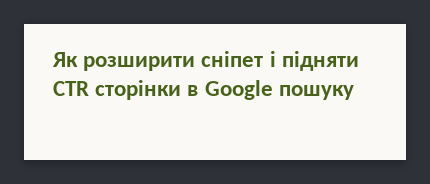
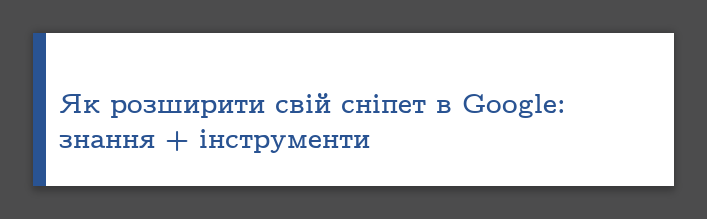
- Як розширити сніпет і підняти CTR сторінки в Google пошуку
+ Як розширити свій сніпет в Google: знання + інструменти

